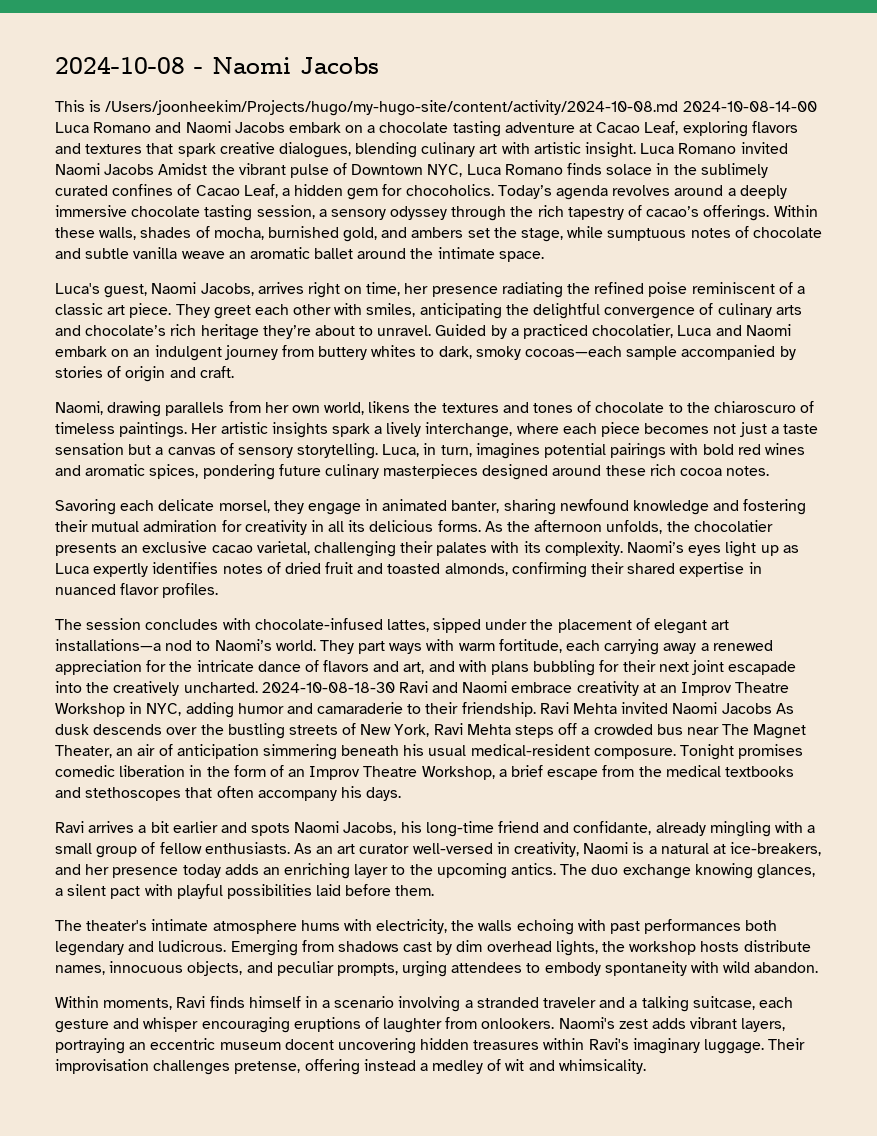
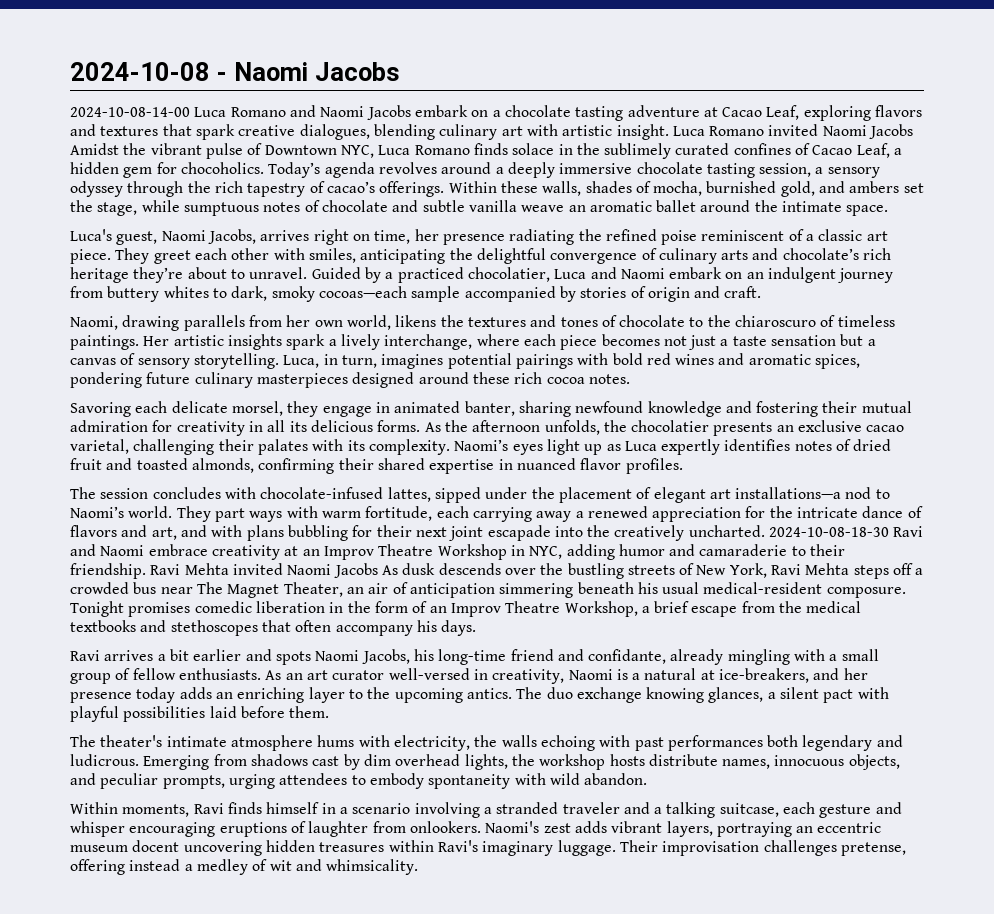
- This is /Users/joonheekim/Projects/hugo/my-hugo-site/content/activity/2024-10-08.md 2024-10-08-14-00 Luca Romano and Naomi Jacobs embark on a chocolate tasting adventure at Cacao Leaf, exploring flavors and textures that spark creative dialogues, blending culinary art with artistic insight.
+ 2024-10-08-14-00 Luca Romano and Naomi Jacobs embark on a chocolate tasting adventure at Cacao Leaf, exploring flavors and textures that spark creative dialogues, blending culinary art with artistic insight.

